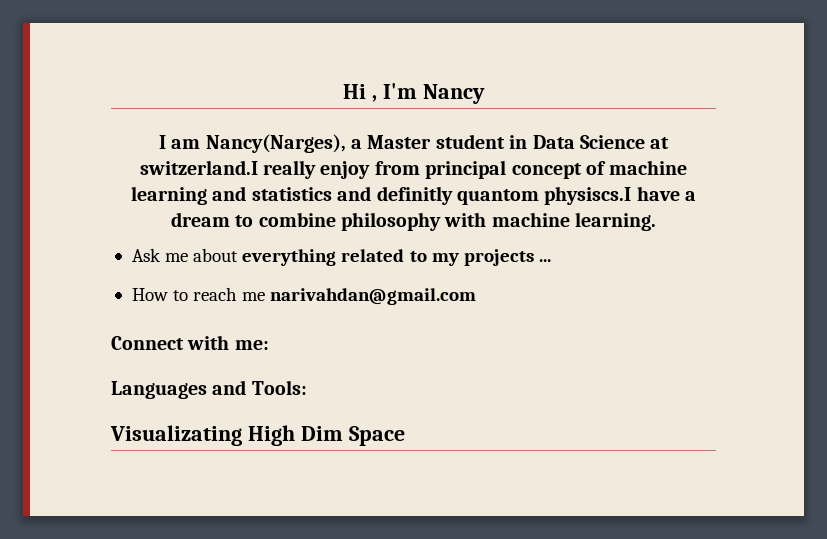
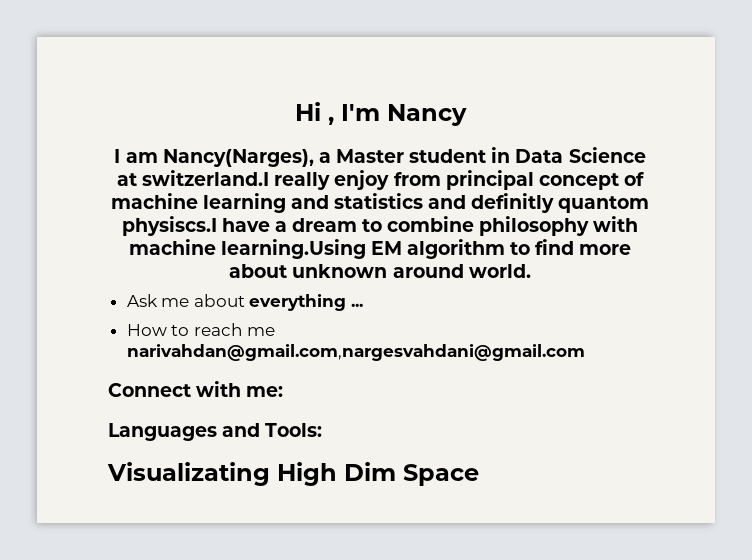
- I am Nancy(Narges), a Master student in Data Science at switzerland.I really enjoy from principal concept of machine learning and statistics and definitly quantom physiscs.I have a dream to combine philosophy with machine learning.
+ I am Nancy(Narges), a Master student in Data Science at switzerland.I really enjoy from principal concept of machine learning and statistics and definitly quantom physiscs.I have a dream to combine philosophy with machine learning.Using EM algorithm to find more about unknown around world.
- Ask me about everything related to my projects ...
+ Ask me about everything ...
- How to reach me narivahdan@gmail.com
+ How to reach me narivahdan@gmail.com,nargesvahdani@gmail.com

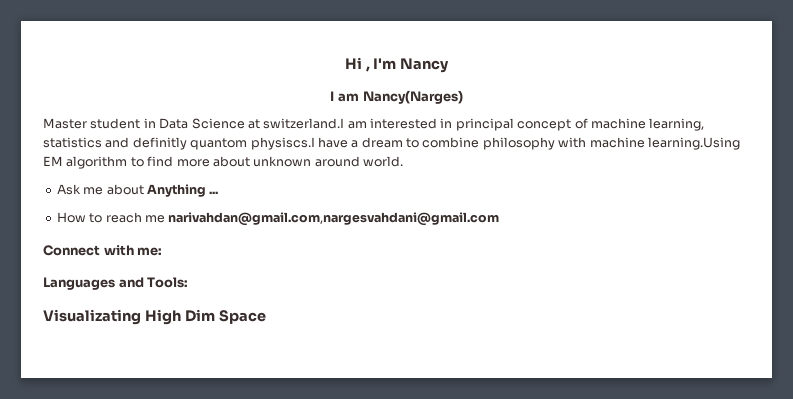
- I am Nancy(Narges), a Master student in Data Science at switzerland.I really enjoy from principal concept of machine learning and statistics and definitly quantom physiscs.I have a dream to combine philosophy with machine learning.Using EM algorithm to find more about unknown around world.
+ I am Nancy(Narges)
+ Master student in Data Science at switzerland.I am interested in principal concept of machine learning, statistics and definitly quantom physiscs.I have a dream to combine philosophy with machine learning.Using EM algorithm to find more about unknown around world.
- Ask me about everything ...
+ Ask me about Anything ...

